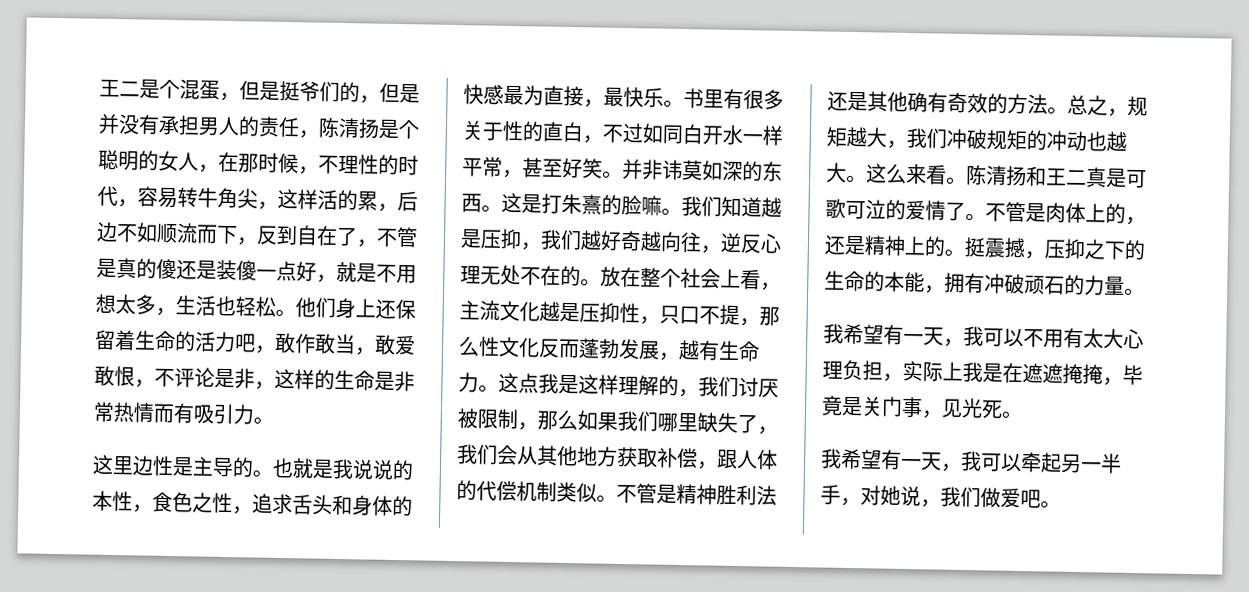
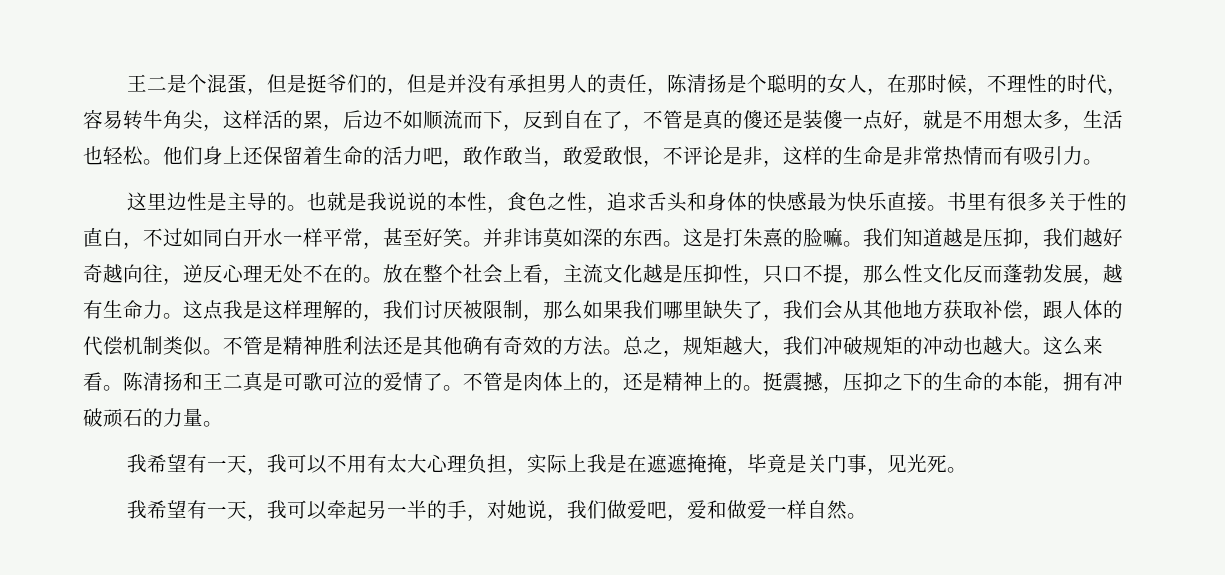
- 也就是我说说的本性，食色之性，追求舌头和身体的快感最为直接，最快乐。
+ 也就是我说说的本性，食色之性，追求舌头和身体的快感最为快乐直接。
- 我希望有一天，我可以牵起另一半手，对她说，我们做爱吧。
+ 我希望有一天，我可以牵起另一半的手，对她说，我们做爱吧，爱和做爱一样自然。

